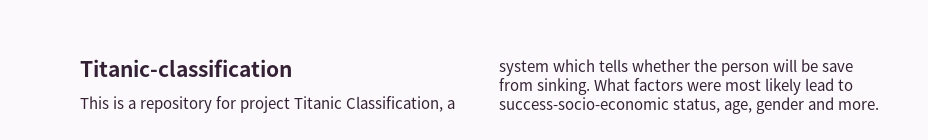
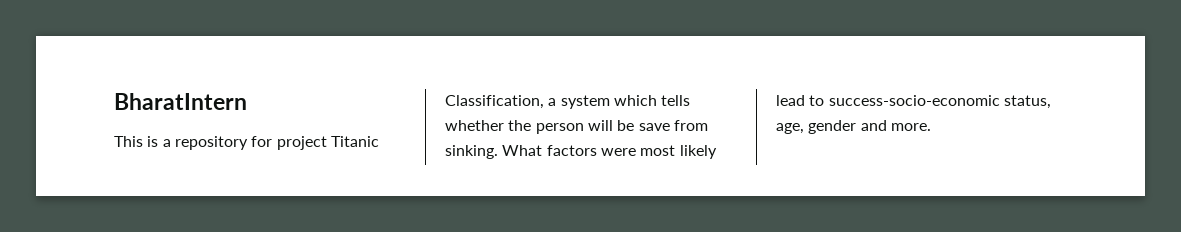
- Titanic-classification
+ BharatIntern

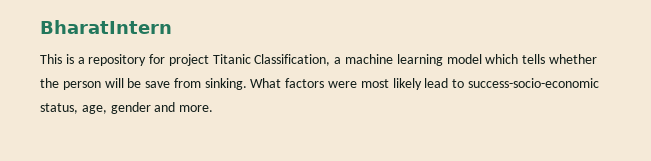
- This is a repository for project Titanic Classification, a system which tells whether the person will be save from sinking.
+ This is a repository for project Titanic Classification, a machine learning model which tells whether the person will be save from sinking.

